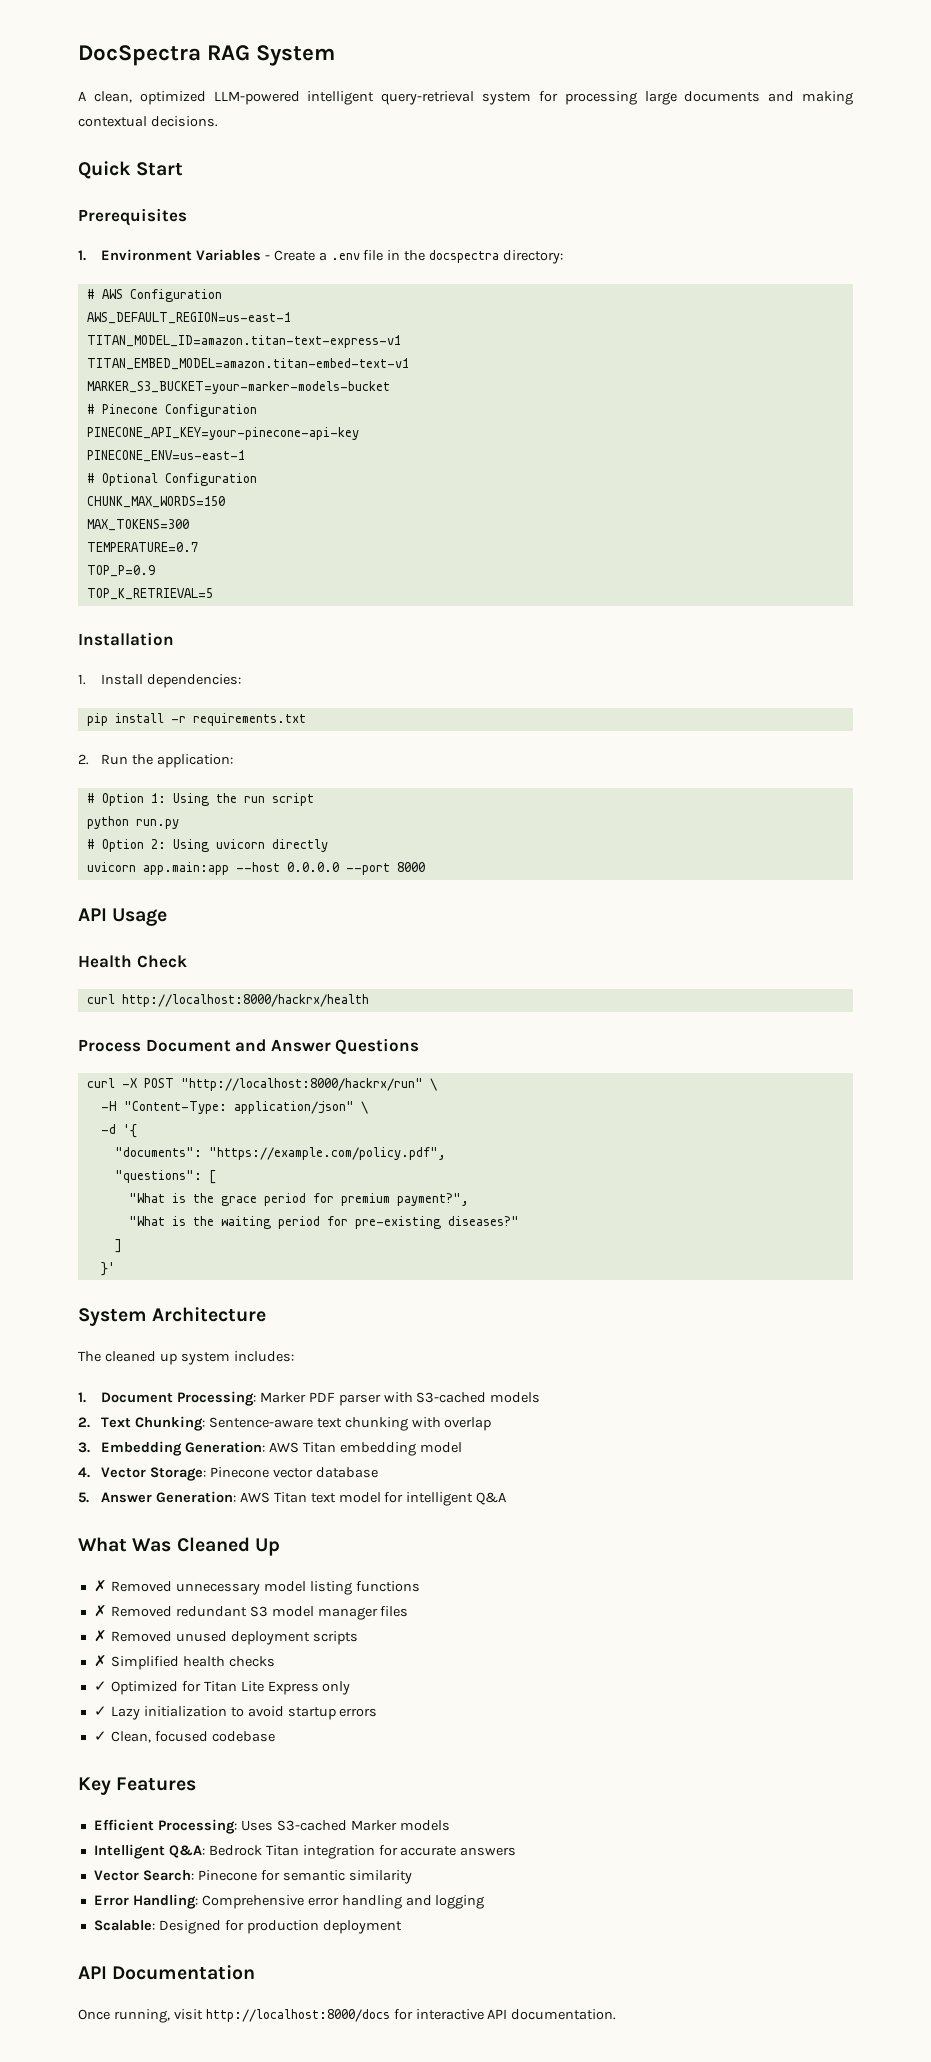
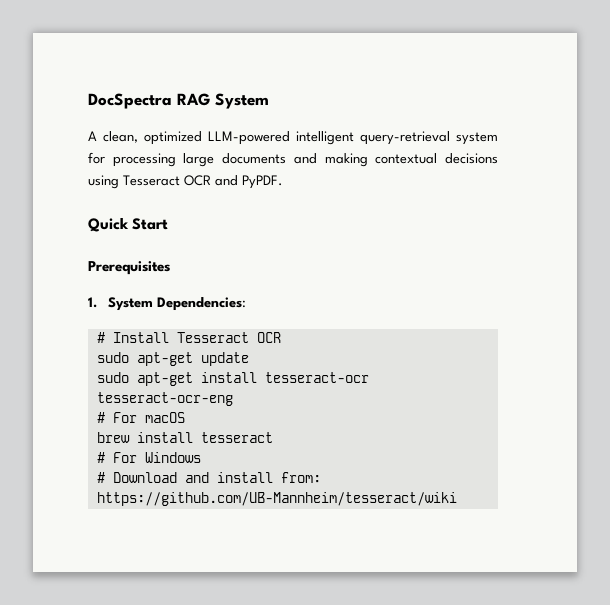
- A clean, optimized LLM-powered intelligent query-retrieval system for processing large documents and making contextual decisions.
+ A clean, optimized LLM-powered intelligent query-retrieval system for processing large documents and making contextual decisions using Tesseract OCR and PyPDF.
  Quick Start
  Prerequisites
- 1. Environment Variables - Create a .env file in the docspectra directory:
- # AWS Configuration
- AWS_DEFAULT_REGION=us-east-1
- TITAN_MODEL_ID=amazon.titan-text-express-v1
- TITAN_EMBED_MODEL=amazon.titan-embed-text-v1
- MARKER_S3_BUCKET=your-marker-models-bucket
- # Pinecone Configuration
- PINECONE_API_KEY=your-pinecone-api-key
- PINECONE_ENV=us-east-1
- # Optional Configuration
- CHUNK_MAX_WORDS=150
- MAX_TOKENS=300
- TEMPERATURE=0.7
- TOP_P=0.9
- TOP_K_RETRIEVAL=5
- Installation
- 1. Install dependencies:
- pip install -r requirements.txt
- 2. Run the application:
- # Option 1: Using the run script
- python run.py
- # Option 2: Using uvicorn directly
- uvicorn app.main:app --host 0.0.0.0 --port 8000
- API Usage
- Health Check
- curl http://localhost:8000/hackrx/health
- Process Document and Answer Questions
- curl -X POST "http://localhost:8000/hackrx/run" \
- -H "Content-Type: application/json" \
- -d '{
- "documents": "https://example.com/policy.pdf",
- "questions": [
- "What is the grace period for premium payment?",
- "What is the waiting period for pre-existing diseases?"
- ]
- }'
- System Architecture
- The cleaned up system includes:
- 1. Document Processing: Marker PDF parser with S3-cached models
- 2. Text Chunking: Sentence-aware text chunking with overlap
- 3. Embedding Generation: AWS Titan embedding model
- 4. Vector Storage: Pinecone vector database
- 5. Answer Generation: AWS Titan text model for intelligent Q&A
- What Was Cleaned Up
- ✗ Removed unnecessary model listing functions
- ✗ Removed redundant S3 model manager files
- ✗ Removed unused deployment scripts
- ✗ Simplified health checks
- ✓ Optimized for Titan Lite Express only
- ✓ Lazy initialization to avoid startup errors
- ✓ Clean, focused codebase
- Key Features
- Efficient Processing: Uses S3-cached Marker models
- Intelligent Q&A: Bedrock Titan integration for accurate answers
- Vector Search: Pinecone for semantic similarity
- Error Handling: Comprehensive error handling and logging
- Scalable: Designed for production deployment
- API Documentation
- Once running, visit http://localhost:8000/docs for interactive API documentation.
+ 1. System Dependencies:
+ # Install Tesseract OCR
+ sudo apt-get update
+ sudo apt-get install tesseract-ocr tesseract-ocr-eng
+ # For macOS
+ brew install tesseract
+ # For Windows
+ # Download and install from: https://github.com/UB-Mannheim/tesseract/wiki

